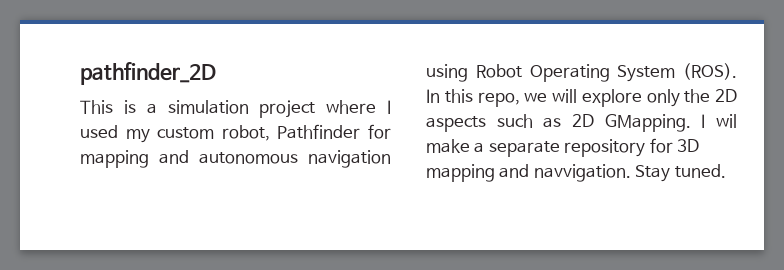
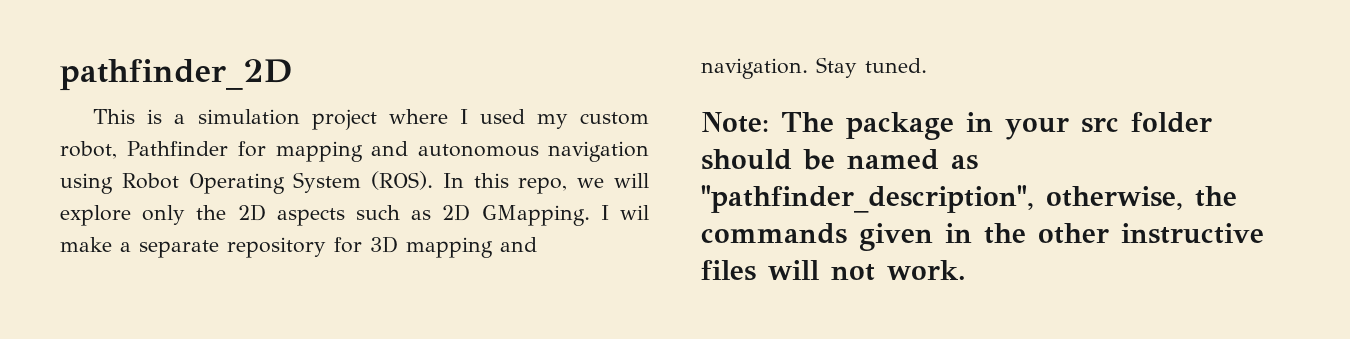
- I wil make a separate repository for 3D mapping and navvigation.
+ I wil make a separate repository for 3D mapping and navigation.
+ Note: The package in your src folder should be named as "pathfinder_description", otherwise, the commands given in the other instructive files will not work.

